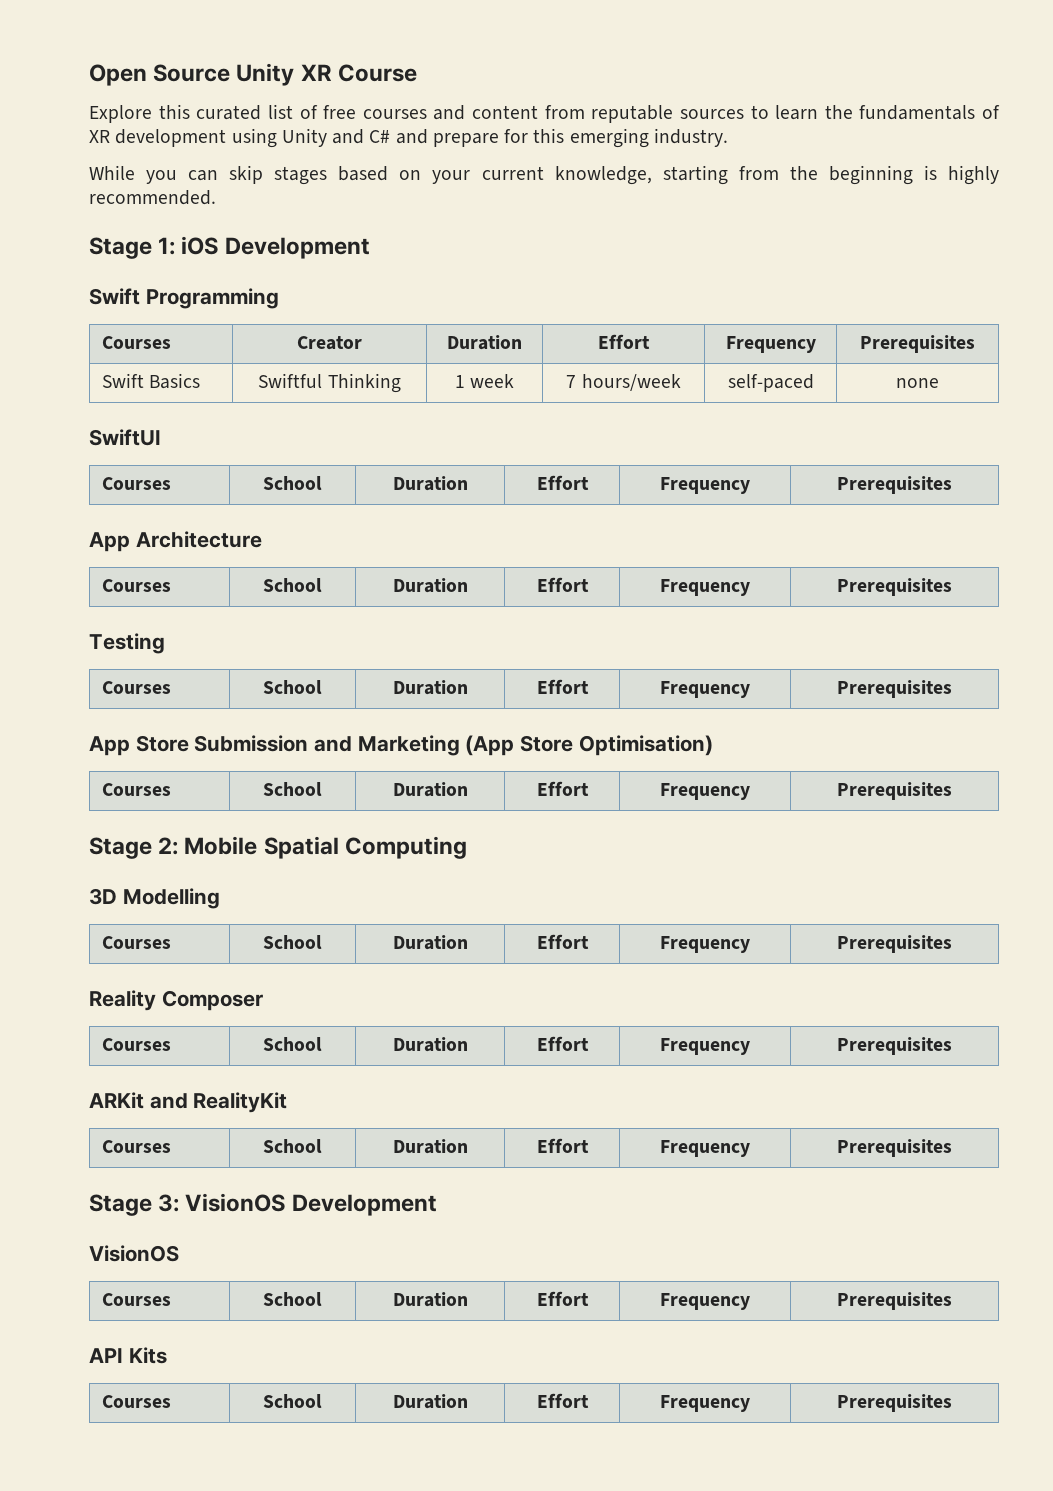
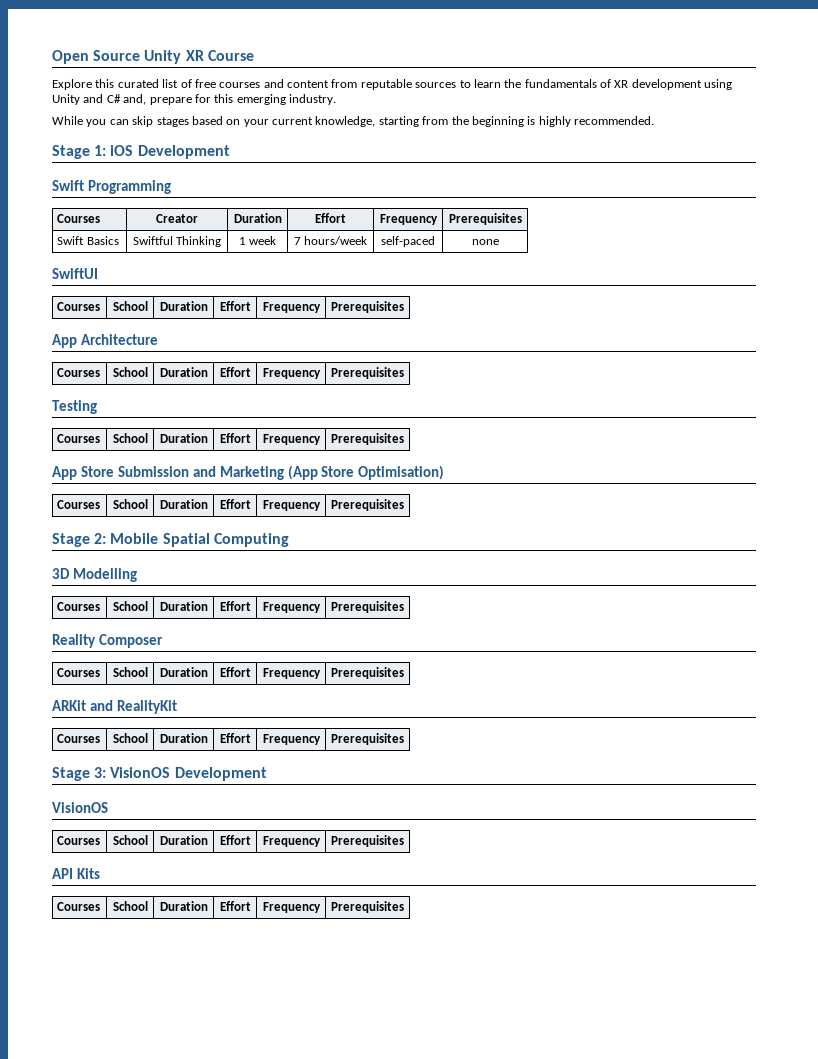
- Explore this curated list of free courses and content from reputable sources to learn the fundamentals of XR development using Unity and C# and prepare for this emerging industry.
+ Explore this curated list of free courses and content from reputable sources to learn the fundamentals of XR development using Unity and C# and, prepare for this emerging industry.

